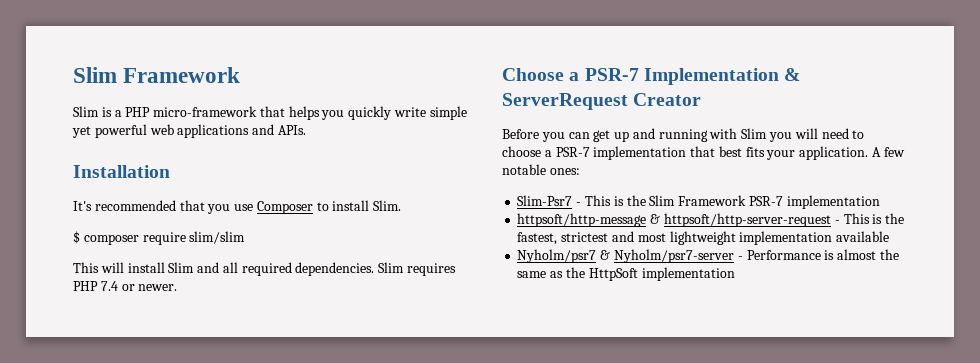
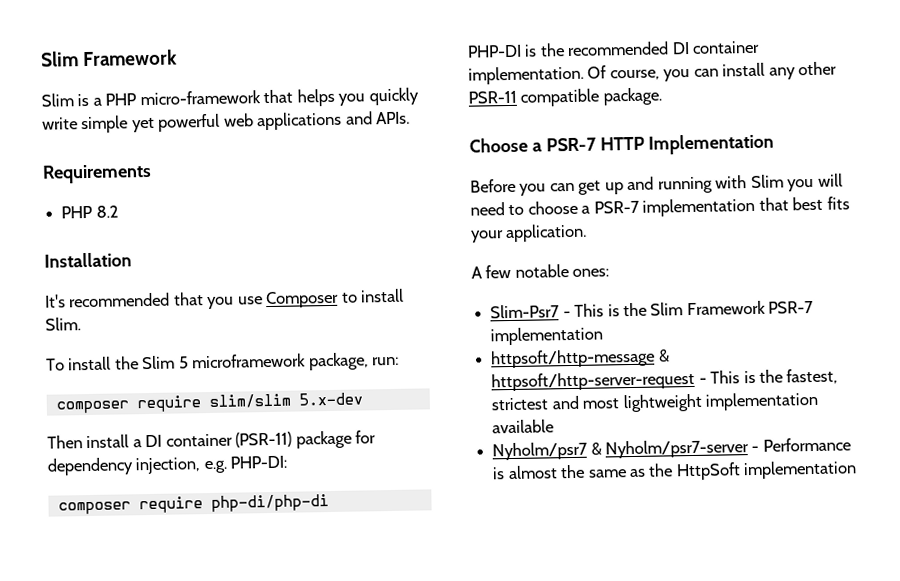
+ Requirements
+ PHP 8.2
- $ composer require slim/slim
- This will install Slim and all required dependencies. Slim requires PHP 7.4 or newer.
+ To install the Slim 5 microframework package, run:
+ composer require slim/slim 5.x-dev
+ Then install a DI container (PSR-11) package for dependency injection, e.g. PHP-DI:
+ composer require php-di/php-di
+ PHP-DI is the recommended DI container implementation. Of course, you can install any other PSR-11 compatible package.
- Choose a PSR-7 Implementation & ServerRequest Creator
+ Choose a PSR-7 HTTP Implementation
- Before you can get up and running with Slim you will need to choose a PSR-7 implementation that best fits your application. A few notable ones:
+ Before you can get up and running with Slim you will need to choose a PSR-7 implementation that best fits your application.
+ A few notable ones:

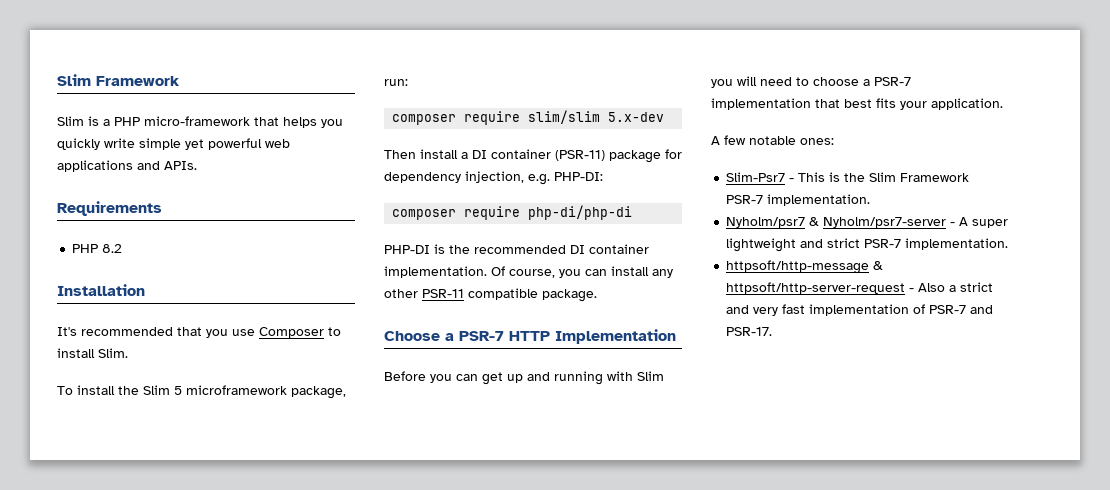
- Slim-Psr7 - This is the Slim Framework PSR-7 implementation
- httpsoft/http-message & httpsoft/http-server-request - This is the fastest, strictest and most lightweight implementation available
- Nyholm/psr7 & Nyholm/psr7-server - Performance is almost the same as the HttpSoft implementation
+ Slim-Psr7 - This is the Slim Framework PSR-7 implementation.
+ Nyholm/psr7 & Nyholm/psr7-server - A super lightweight and strict PSR-7 implementation.
+ httpsoft/http-message & httpsoft/http-server-request - Also a strict and very fast implementation of PSR-7 and PSR-17.

